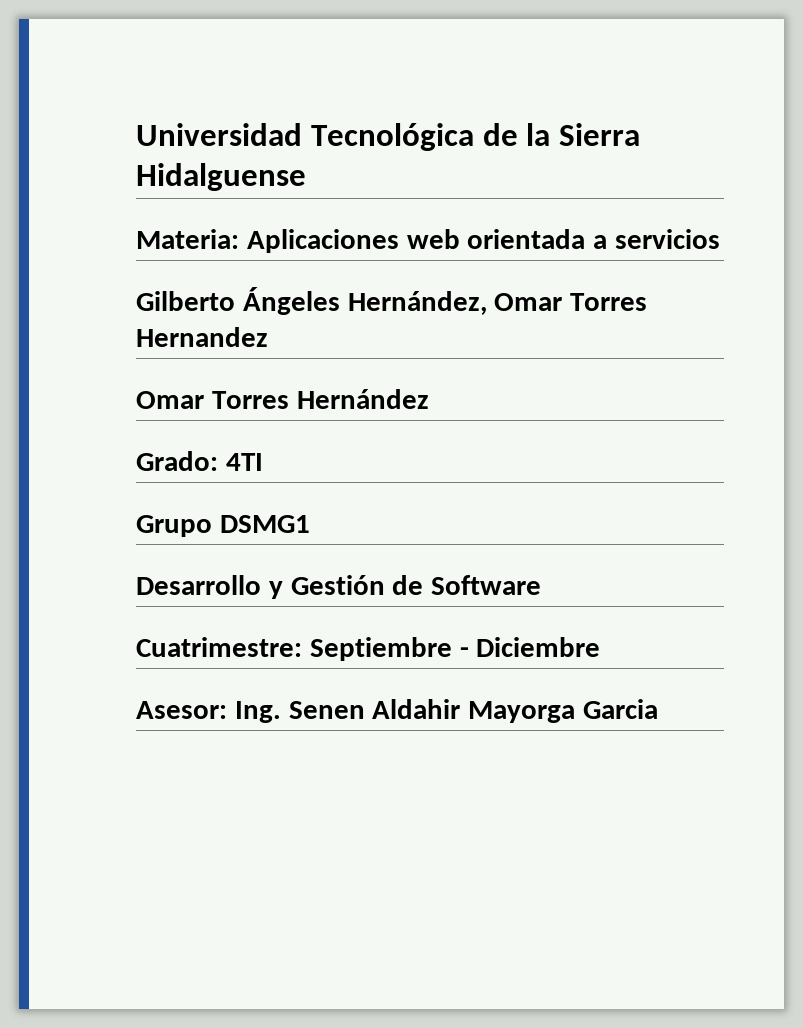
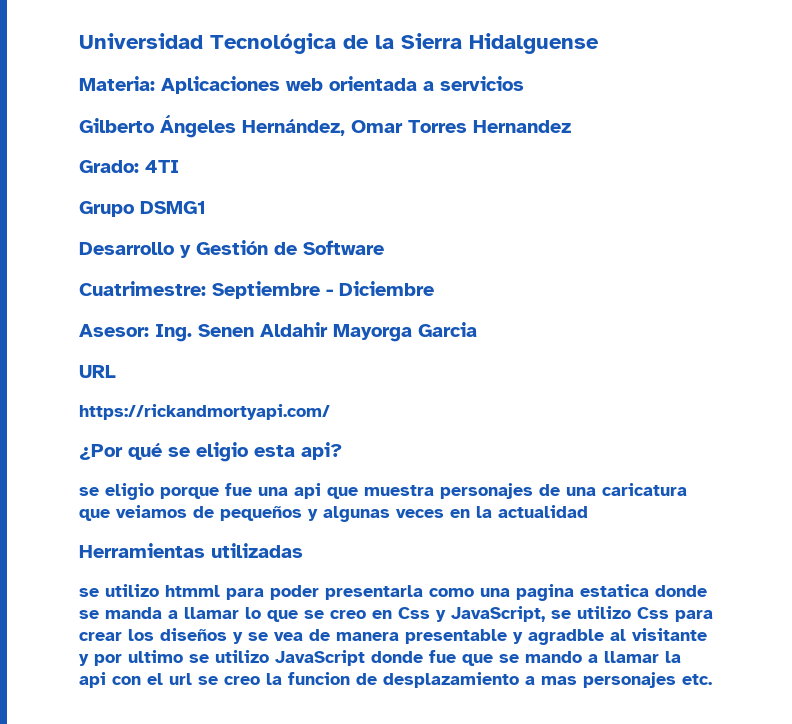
- Omar Torres Hernández
+ URL
+ https://rickandmortyapi.com/
+ ¿Por qué se eligio esta api?
+ se eligio porque fue una api que muestra personajes de una caricatura que veiamos de pequeños y algunas veces en la actualidad
+ Herramientas utilizadas
+ se utilizo htmml para poder presentarla como una pagina estatica donde se manda a llamar lo que se creo en Css y JavaScript, se utilizo Css para crear los diseños y se vea de manera presentable y agradble al visitante y por ultimo se utilizo JavaScript donde fue que se mando a llamar la api con el url se creo la funcion de desplazamiento a mas personajes etc.

